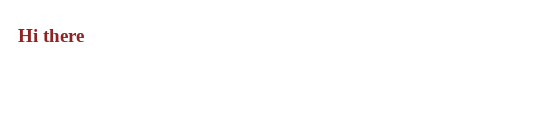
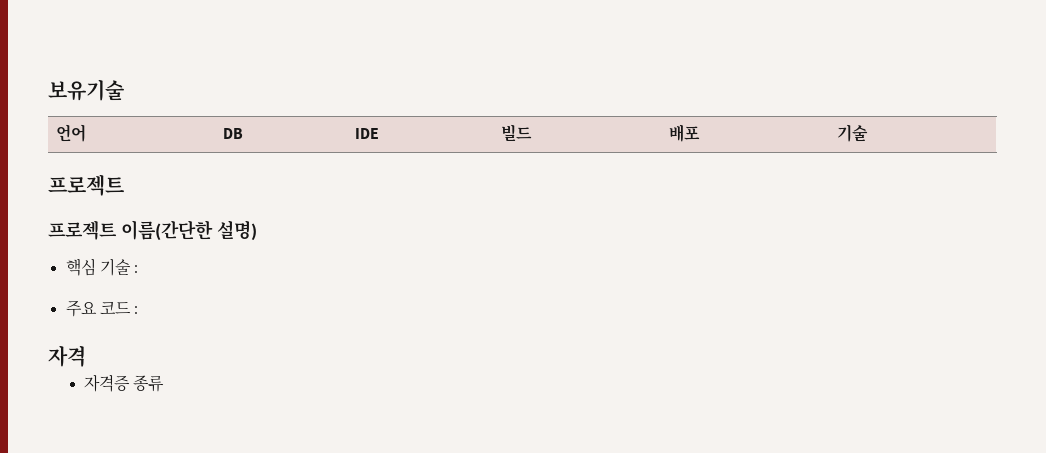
- Hi there
+ 보유기술
+ 언어 | DB | IDE | 빌드 | 배포 | 기술
+ 프로젝트
+ 프로젝트 이름(간단한 설명)
+ 핵심 기술 :
+ 주요 코드 :
+ 자격
+ 자격증 종류

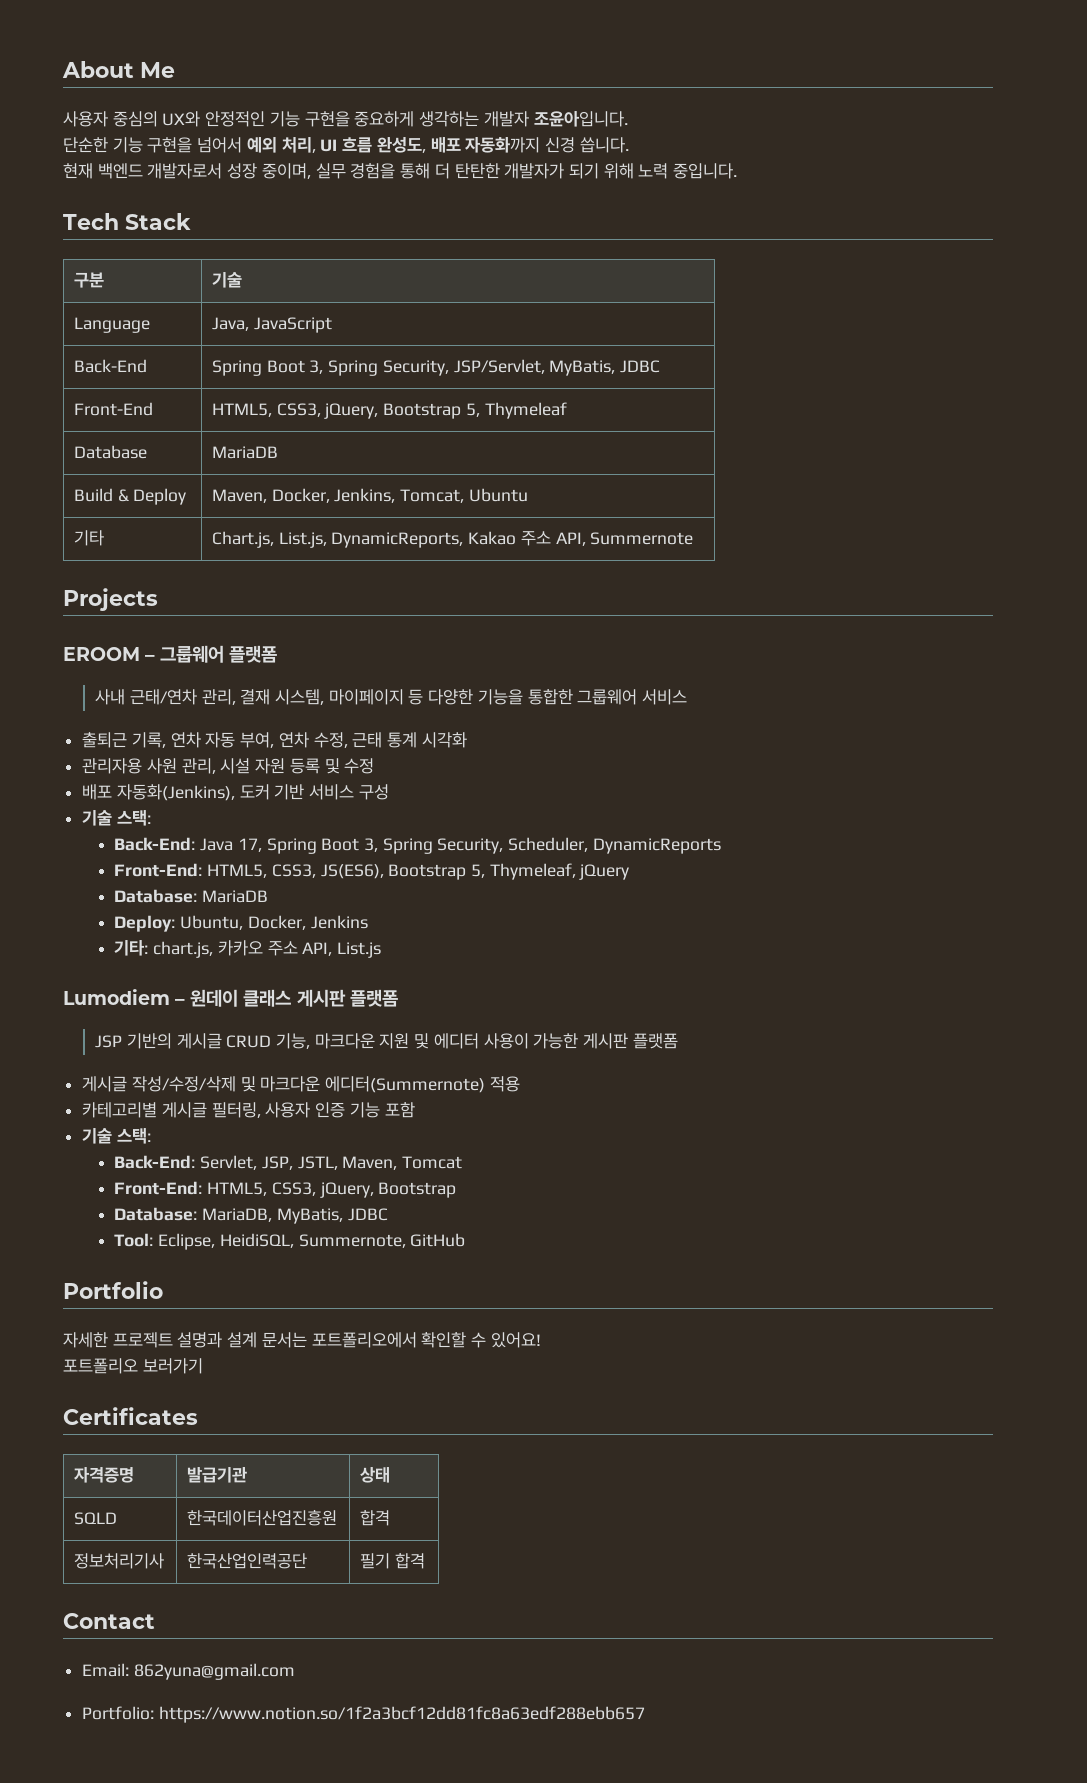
- 보유기술
- 언어 | DB | IDE | 빌드 | 배포 | 기술
- 프로젝트
- 프로젝트 이름(간단한 설명)
- 핵심 기술 :
- 주요 코드 :
- 자격
- 자격증 종류
+ About Me
+ 사용자 중심의 UX와 안정적인 기능 구현을 중요하게 생각하는 개발자 조윤아입니다.
+ 단순한 기능 구현을 넘어서 예외 처리, UI 흐름 완성도, 배포 자동화까지 신경 씁니다.
+ 현재 백엔드 개발자로서 성장 중이며, 실무 경험을 통해 더 탄탄한 개발자가 되기 위해 노력 중입니다.
+ Tech Stack
+ 구분 | 기술
+ Language | Java, JavaScript
+ Back-End | Spring Boot 3, Spring Security, JSP/Servlet, MyBatis, JDBC
+ Front-End | HTML5, CSS3, jQuery, Bootstrap 5, Thymeleaf
+ Database | MariaDB
+ Build & Deploy | Maven, Docker, Jenkins, Tomcat, Ubuntu
+ 기타 | Chart.js, List.js, DynamicReports, Kakao 주소 API, Summernote
+ Projects
+ EROOM – 그룹웨어 플랫폼
+ 사내 근태/연차 관리, 결재 시스템, 마이페이지 등 다양한 기능을 통합한 그룹웨어 서비스
+ 출퇴근 기록, 연차 자동 부여, 연차 수정, 근태 통계 시각화
+ 관리자용 사원 관리, 시설 자원 등록 및 수정
+ 배포 자동화(Jenkins), 도커 기반 서비스 구성
+ 기술 스택:
+ Back-End: Java 17, Spring Boot 3, Spring Security, Scheduler, DynamicReports
+ Front-End: HTML5, CSS3, JS(ES6), Bootstrap 5, Thymeleaf, jQuery
+ Database: MariaDB
+ Deploy: Ubuntu, Docker, Jenkins
+ 기타: chart.js, 카카오 주소 API, List.js
+ Lumodiem – 원데이 클래스 게시판 플랫폼
+ JSP 기반의 게시글 CRUD 기능, 마크다운 지원 및 에디터 사용이 가능한 게시판 플랫폼
+ 게시글 작성/수정/삭제 및 마크다운 에디터(Summernote) 적용
+ 카테고리별 게시글 필터링, 사용자 인증 기능 포함
+ 기술 스택:
+ Back-End: Servlet, JSP, JSTL, Maven, Tomcat
+ Front-End: HTML5, CSS3, jQuery, Bootstrap
+ Database: MariaDB, MyBatis, JDBC
+ Tool: Eclipse, HeidiSQL, Summernote, GitHub
+ Portfolio
+ 자세한 프로젝트 설명과 설계 문서는 포트폴리오에서 확인할 수 있어요!
+ 포트폴리오 보러가기
+ Certificates
+ 자격증명 | 발급기관 | 상태
+ SQLD | 한국데이터산업진흥원 | 합격
+ 정보처리기사 | 한국산업인력공단 | 필기 합격
+ Contact
+ Email: 862yuna@gmail.com
+ Portfolio: https://www.notion.so/1f2a3bcf12dd81fc8a63edf288ebb657

